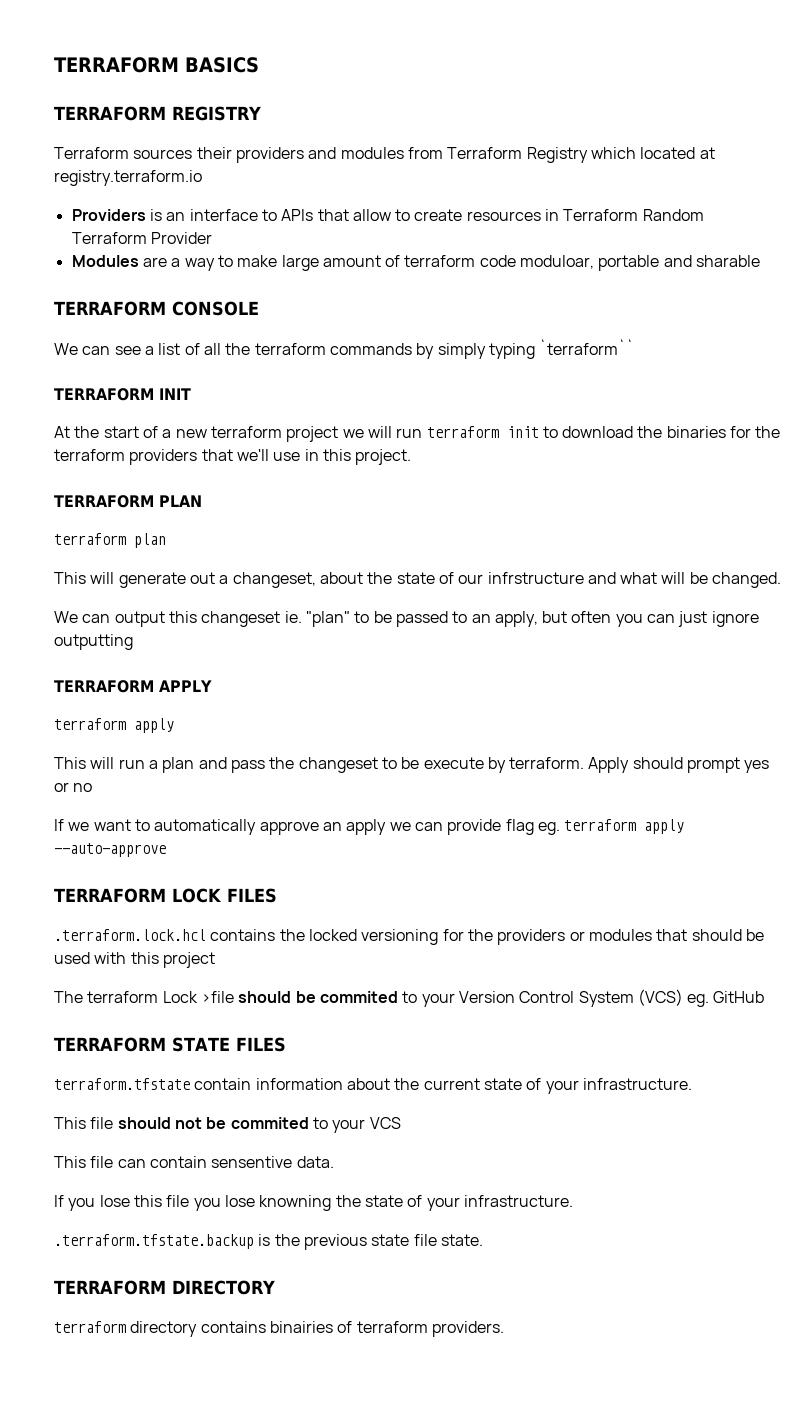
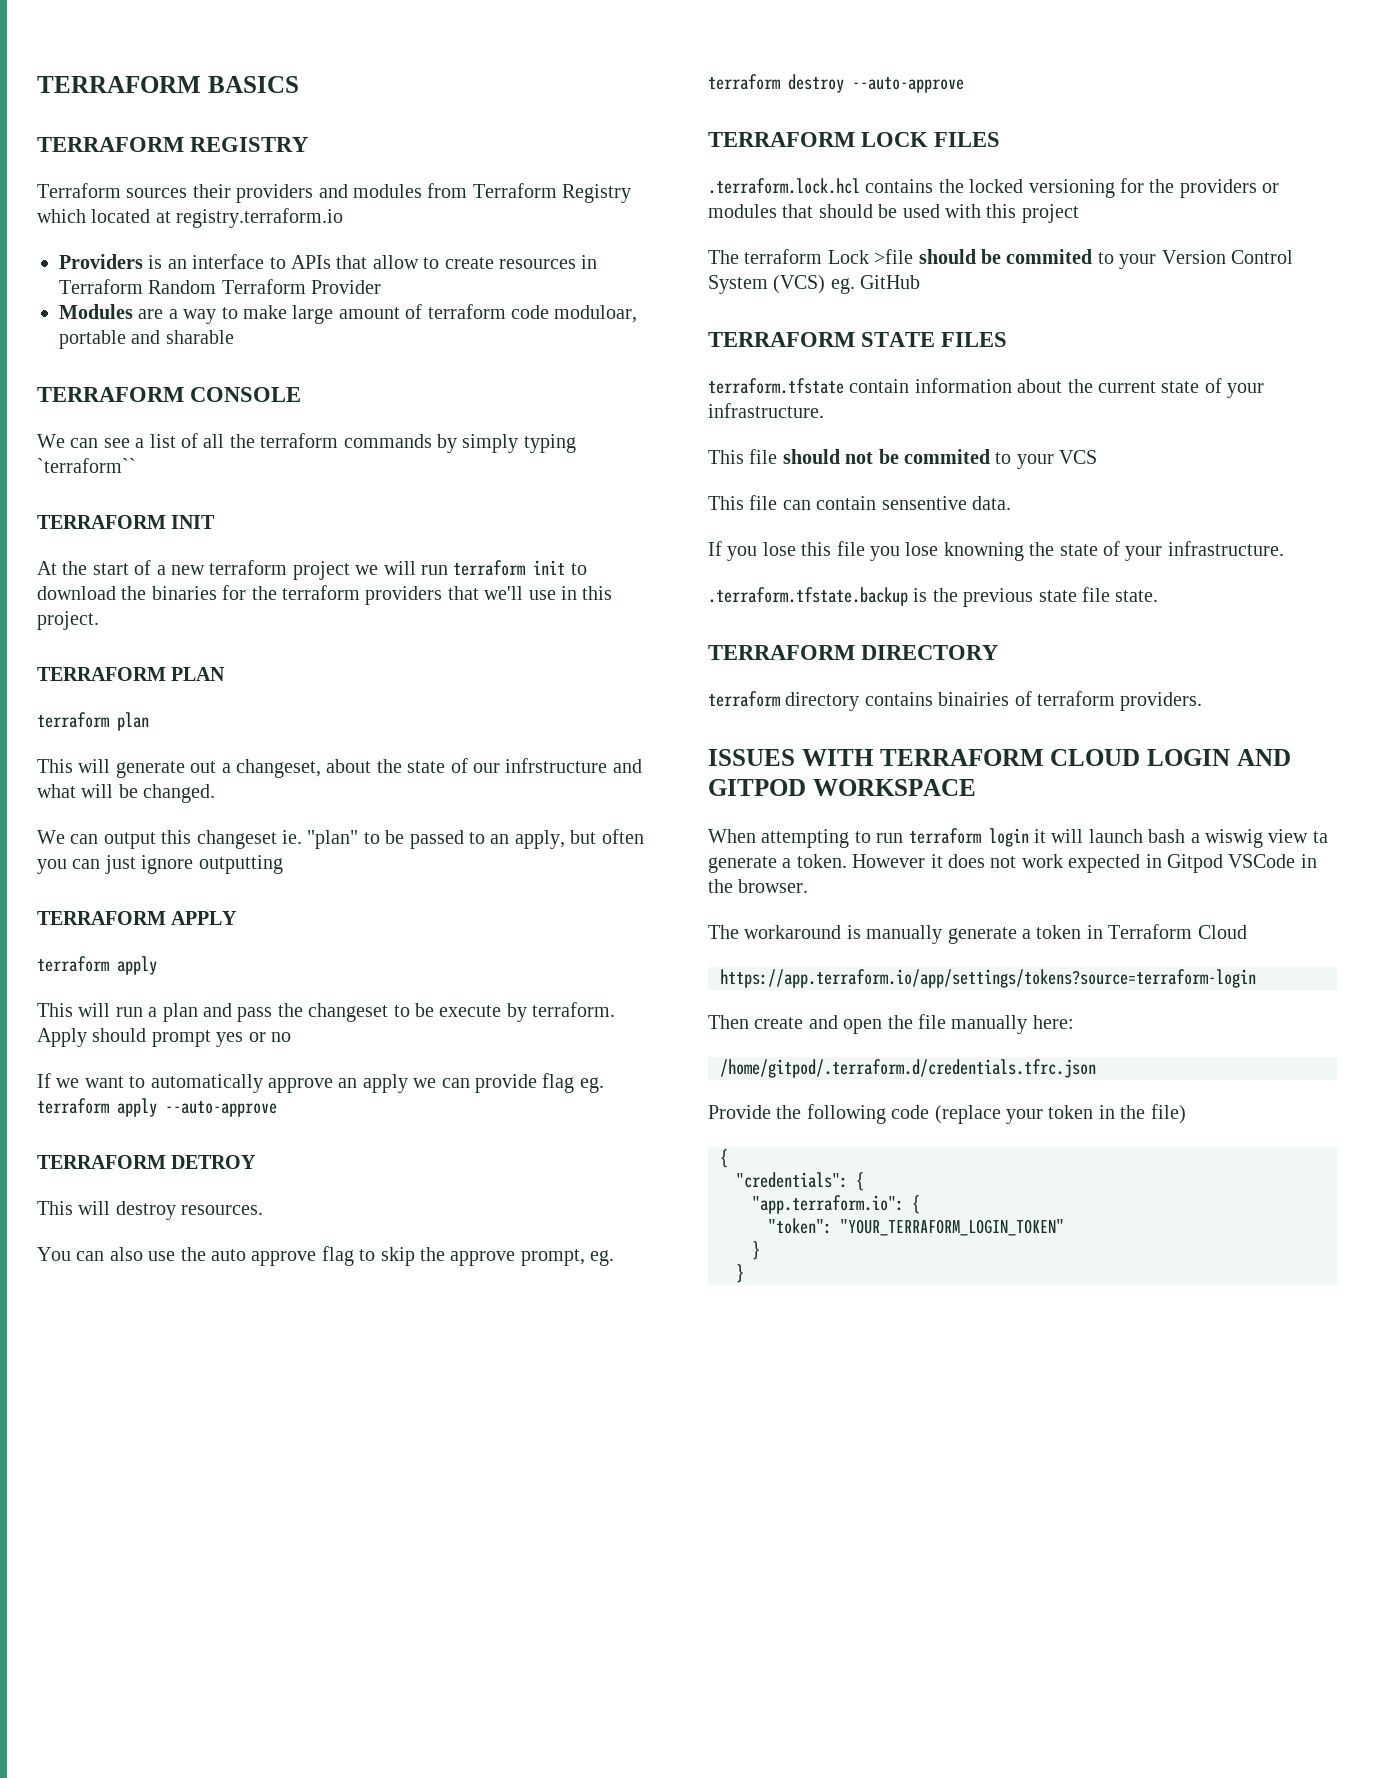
+ TERRAFORM DETROY
+ This will destroy resources.
+ You can also use the auto approve flag to skip the approve prompt, eg. terraform destroy --auto-approve
+ ISSUES WITH TERRAFORM CLOUD LOGIN AND GITPOD WORKSPACE
+ When attempting to run terraform login it will launch bash a wiswig view ta generate a token. However it does not work expected in Gitpod VSCode in the browser.
+ The workaround is manually generate a token in Terraform Cloud
+ https://app.terraform.io/app/settings/tokens?source=terraform-login
+ Then create and open the file manually here:
+ /home/gitpod/.terraform.d/credentials.tfrc.json
+ Provide the following code (replace your token in the file)
+ {
+ "credentials": {
+ "app.terraform.io": {
+ "token": "YOUR_TERRAFORM_LOGIN_TOKEN"
+ }
+ }

